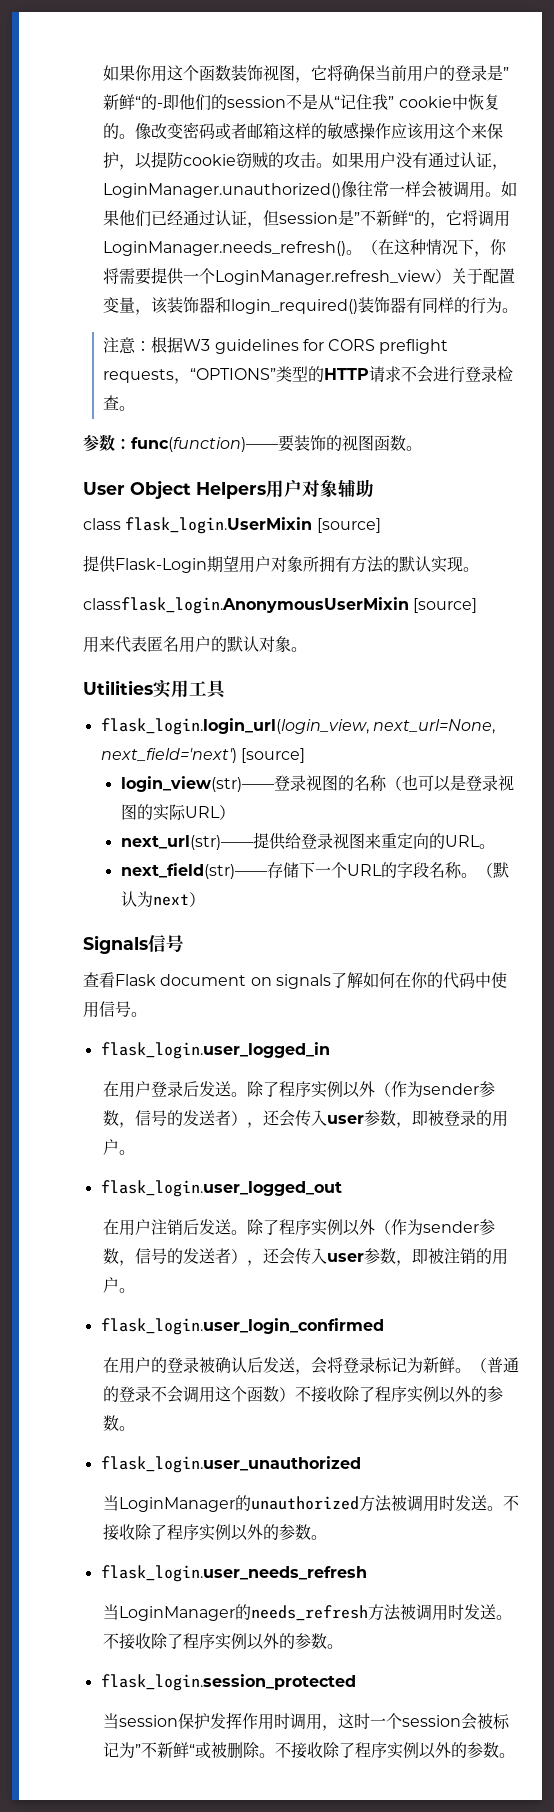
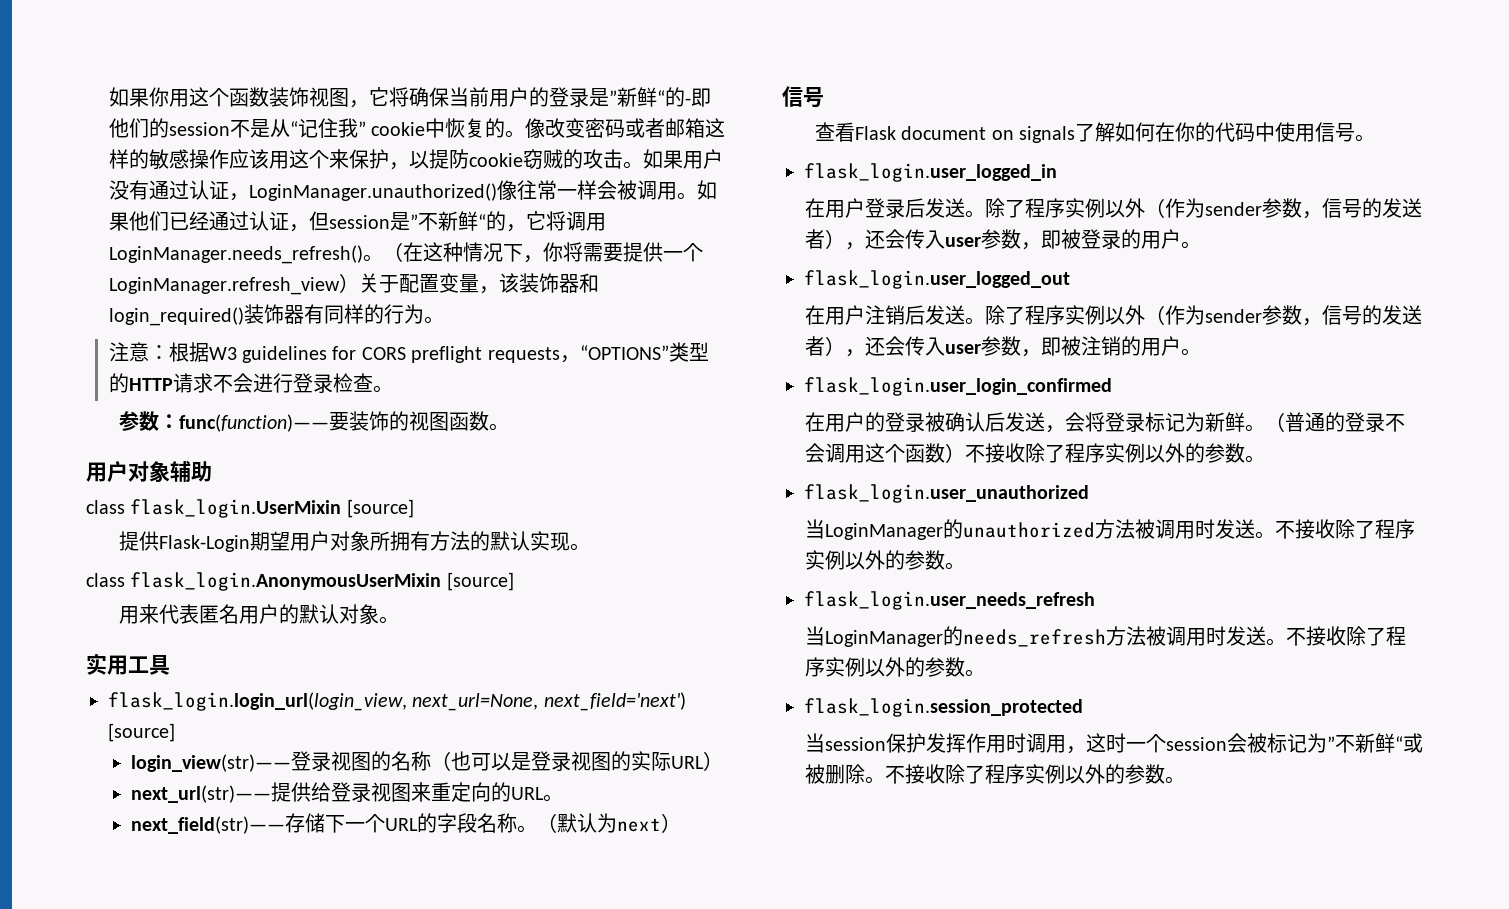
- User Object Helpers用户对象辅助
+ 用户对象辅助
- classflask_login.AnonymousUserMixin [source]
+ class flask_login.AnonymousUserMixin [source]
- Utilities实用工具
+ 实用工具
  （默认为next）
- Signals信号
+ 信号

